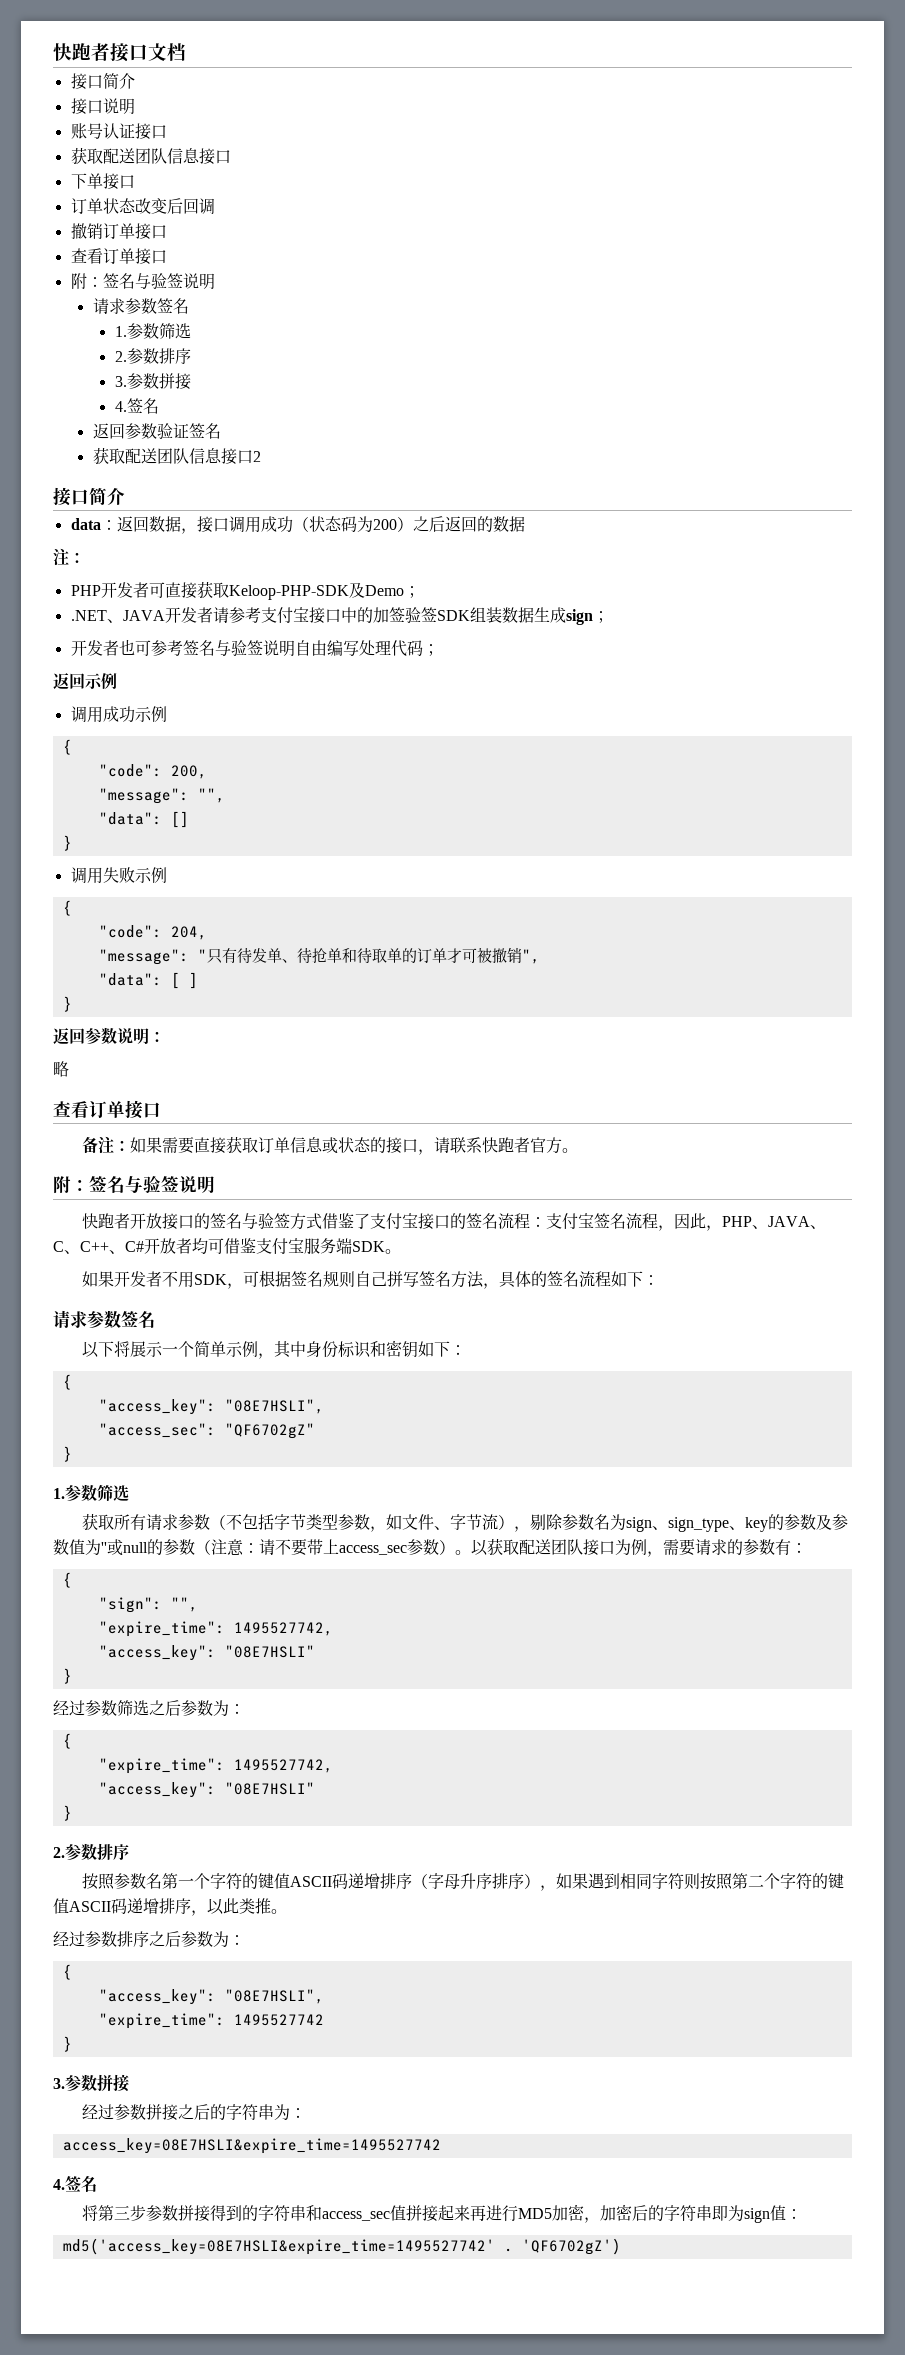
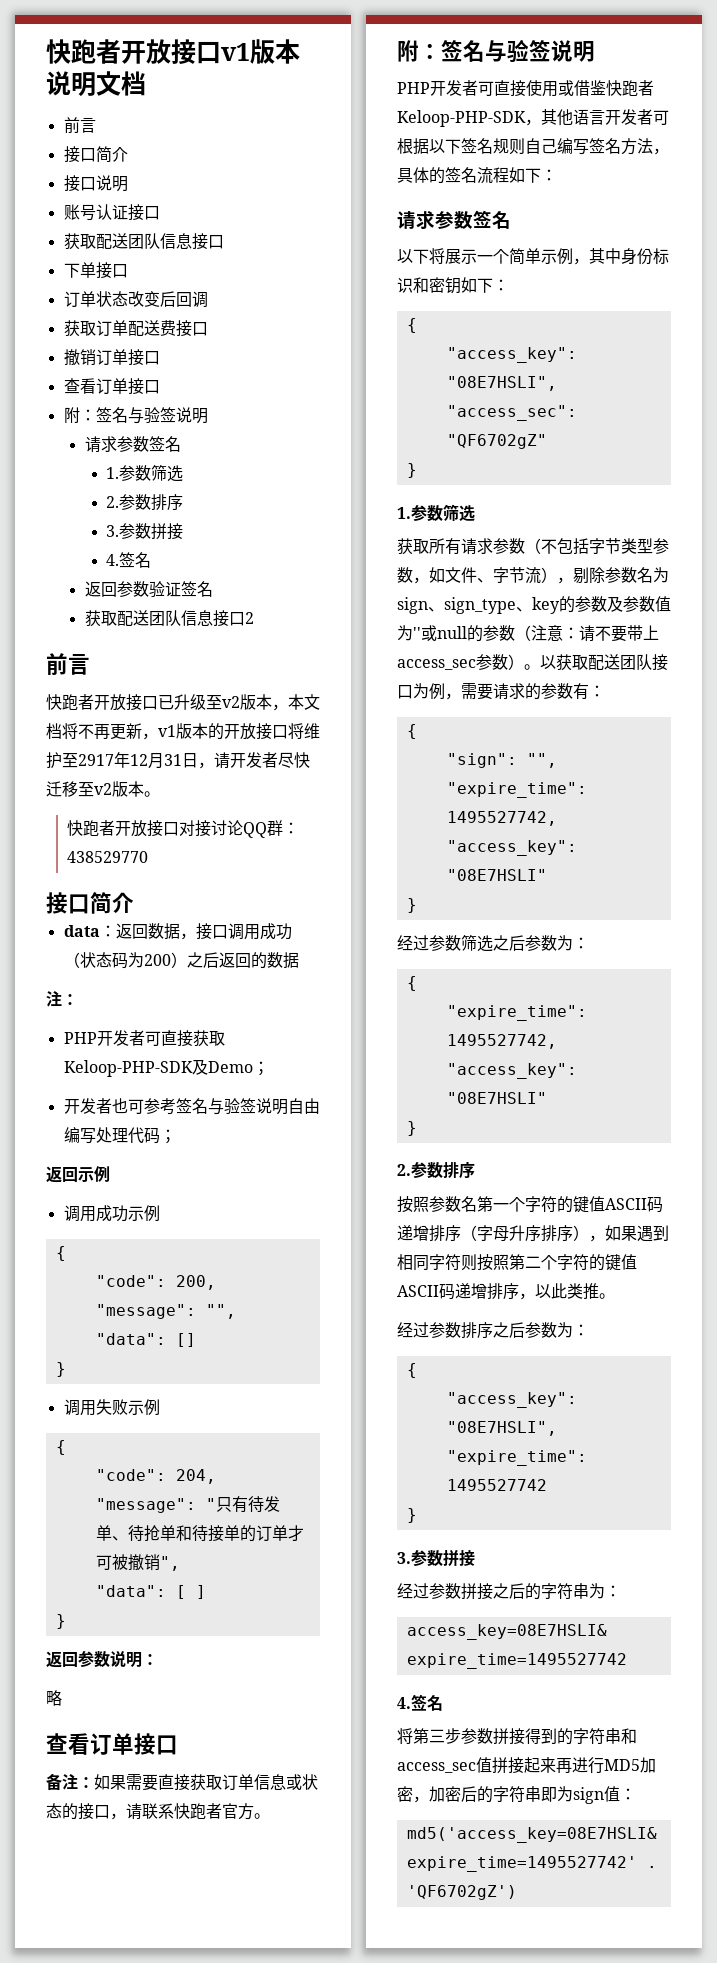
- 快跑者接口文档
+ 快跑者开放接口v1版本说明文档
+ 前言
+ 获取订单配送费接口
  获取配送团队信息接口2
+ 前言
+ 快跑者开放接口已升级至v2版本，本文档将不再更新，v1版本的开放接口将维护至2917年12月31日，请开发者尽快迁移至v2版本。
+ 快跑者开放接口对接讨论QQ群：438529770
- .NET、JAVA开发者请参考支付宝接口中的加签验签SDK组装数据生成sign；
- "message": "只有待发单、待抢单和待取单的订单才可被撤销",
+ "message": "只有待发单、待抢单和待接单的订单才可被撤销",
- 快跑者开放接口的签名与验签方式借鉴了支付宝接口的签名流程：支付宝签名流程，因此，PHP、JAVA、C、C++、C#开放者均可借鉴支付宝服务端SDK。
- 如果开发者不用SDK，可根据签名规则自己拼写签名方法，具体的签名流程如下：
+ PHP开发者可直接使用或借鉴快跑者Keloop-PHP-SDK，其他语言开发者可根据以下签名规则自己编写签名方法，具体的签名流程如下：

